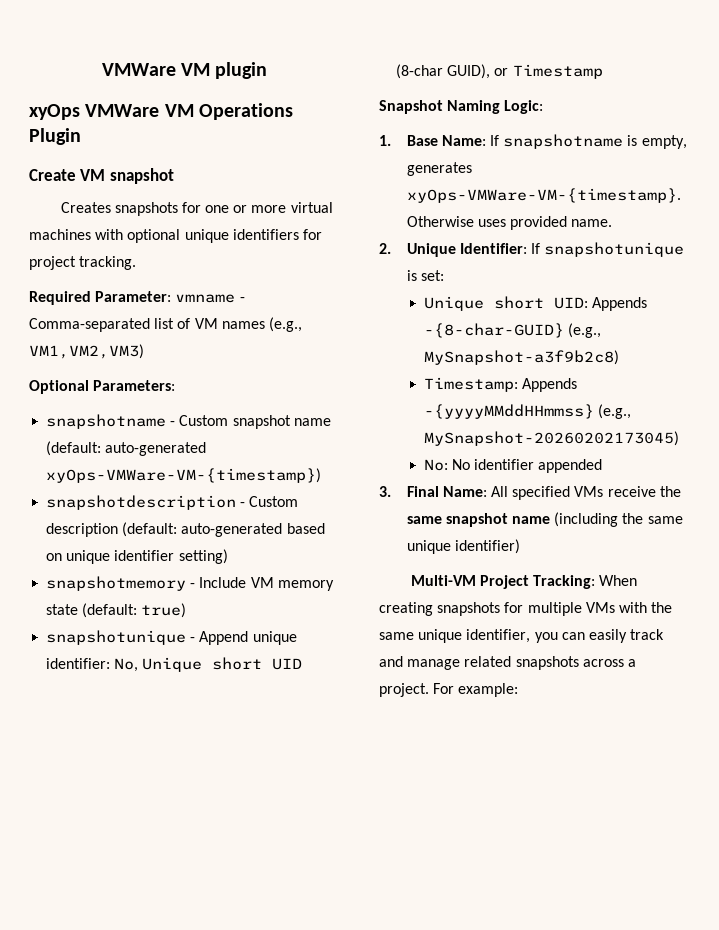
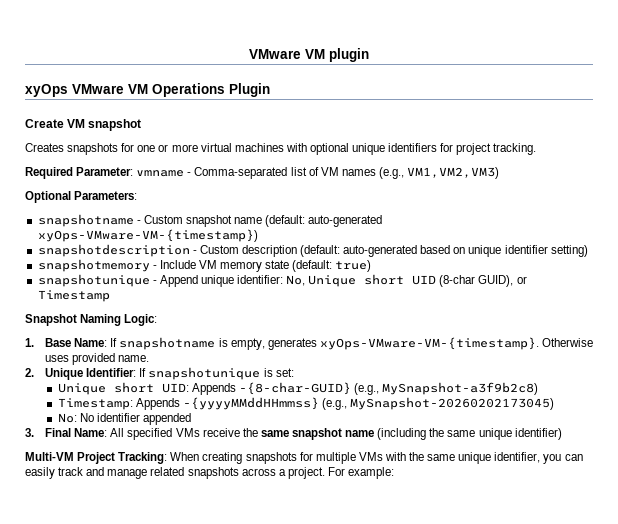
- VMWare VM plugin
+ VMware VM plugin
- xyOps VMWare VM Operations Plugin
+ xyOps VMware VM Operations Plugin
- snapshotname - Custom snapshot name (default: auto-generated xyOps-VMWare-VM-{timestamp})
+ snapshotname - Custom snapshot name (default: auto-generated xyOps-VMware-VM-{timestamp})
- 1. Base Name: If snapshotname is empty, generates xyOps-VMWare-VM-{timestamp}.
+ 1. Base Name: If snapshotname is empty, generates xyOps-VMware-VM-{timestamp}.

